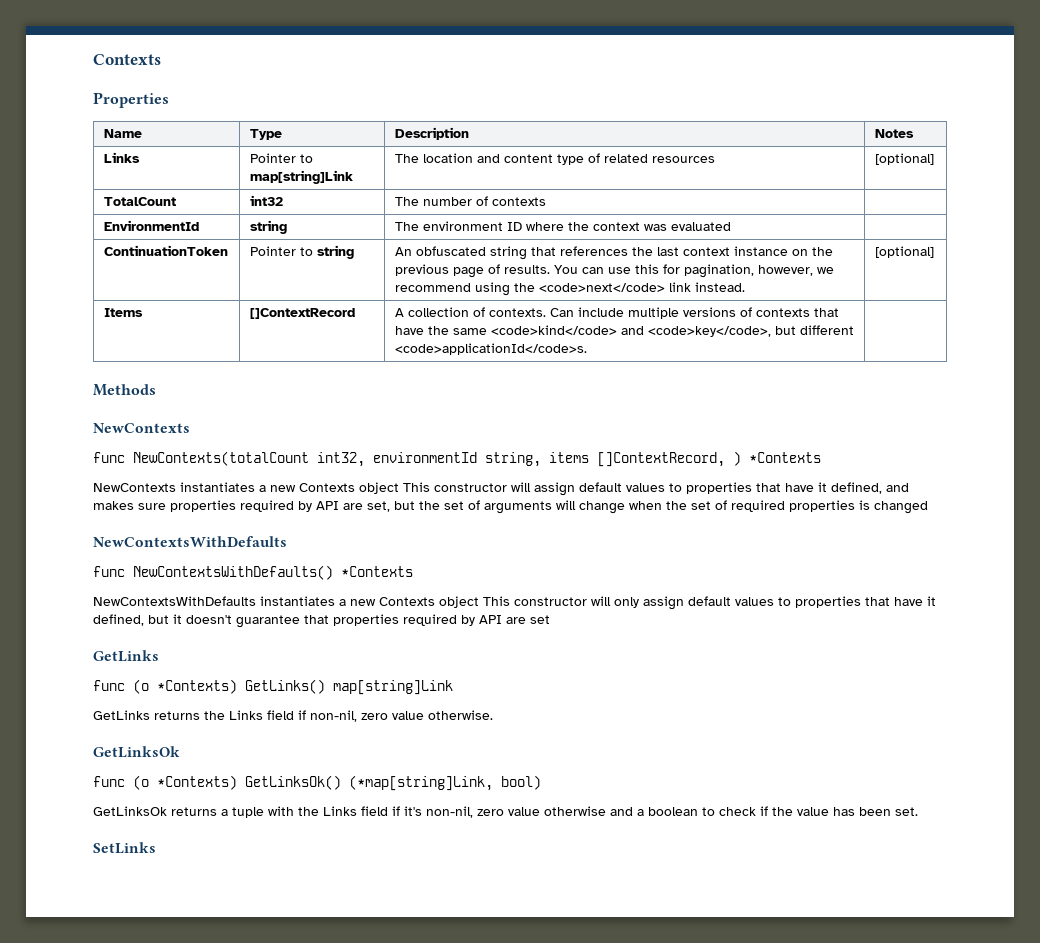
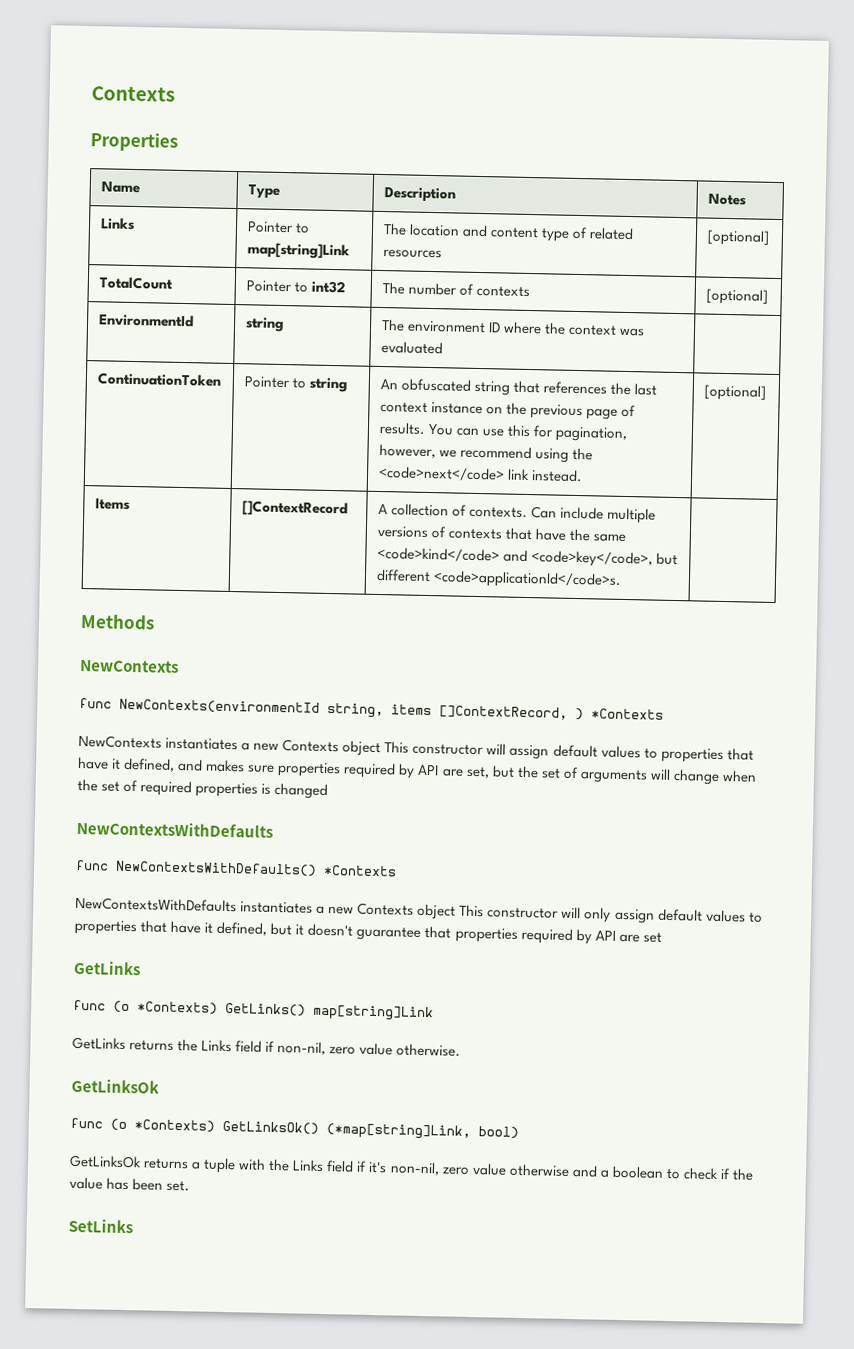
- TotalCount | int32 | The number of contexts |
+ TotalCount | Pointer to int32 | The number of contexts | [optional]
- func NewContexts(totalCount int32, environmentId string, items []ContextRecord, ) *Contexts
+ func NewContexts(environmentId string, items []ContextRecord, ) *Contexts

